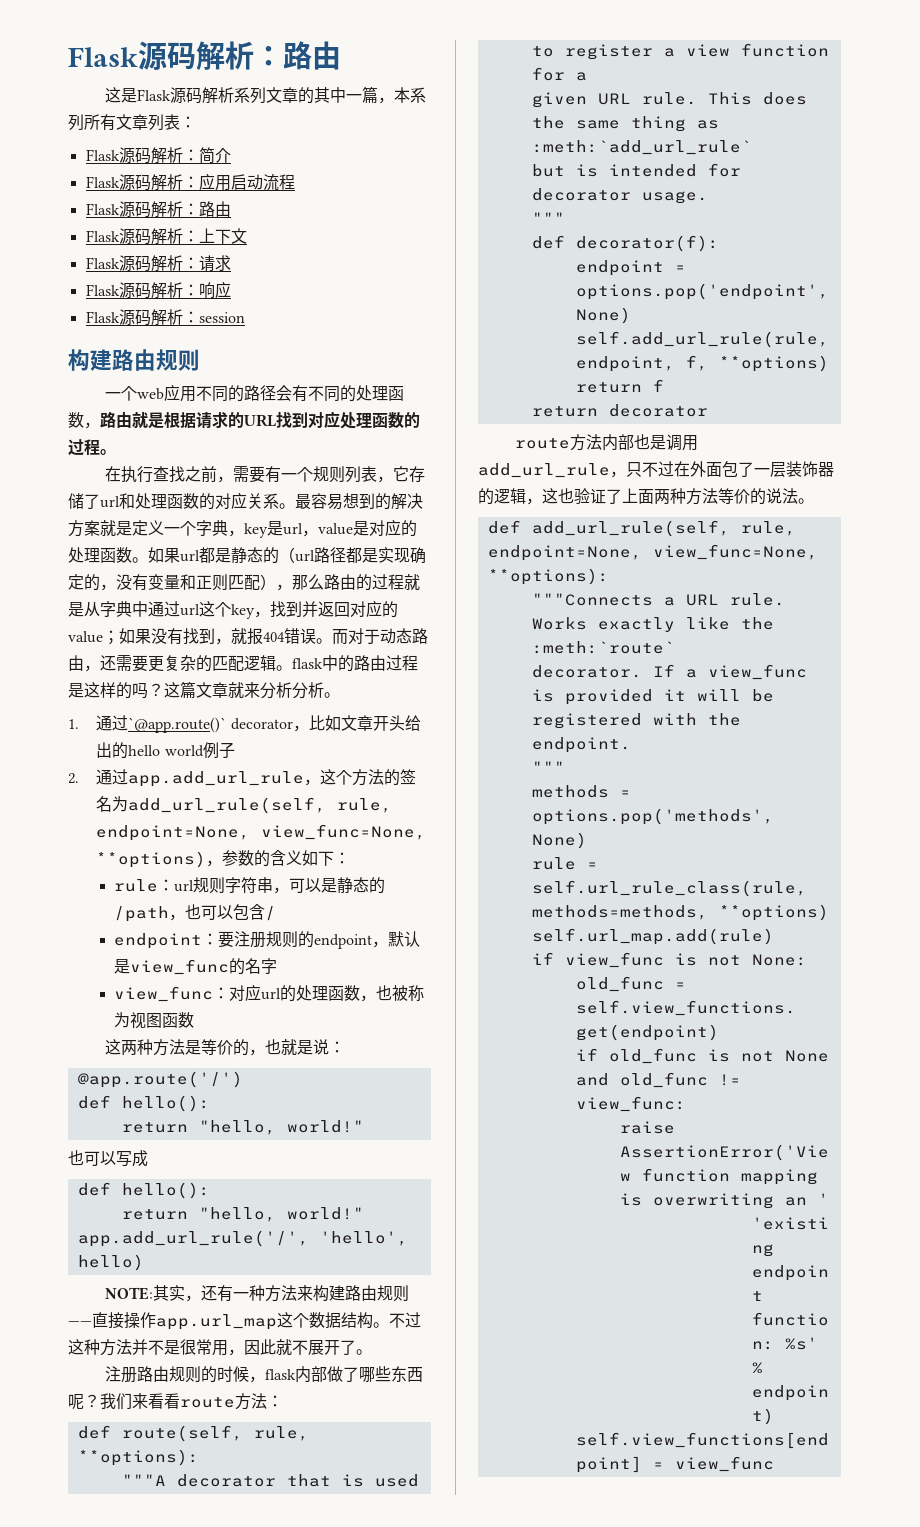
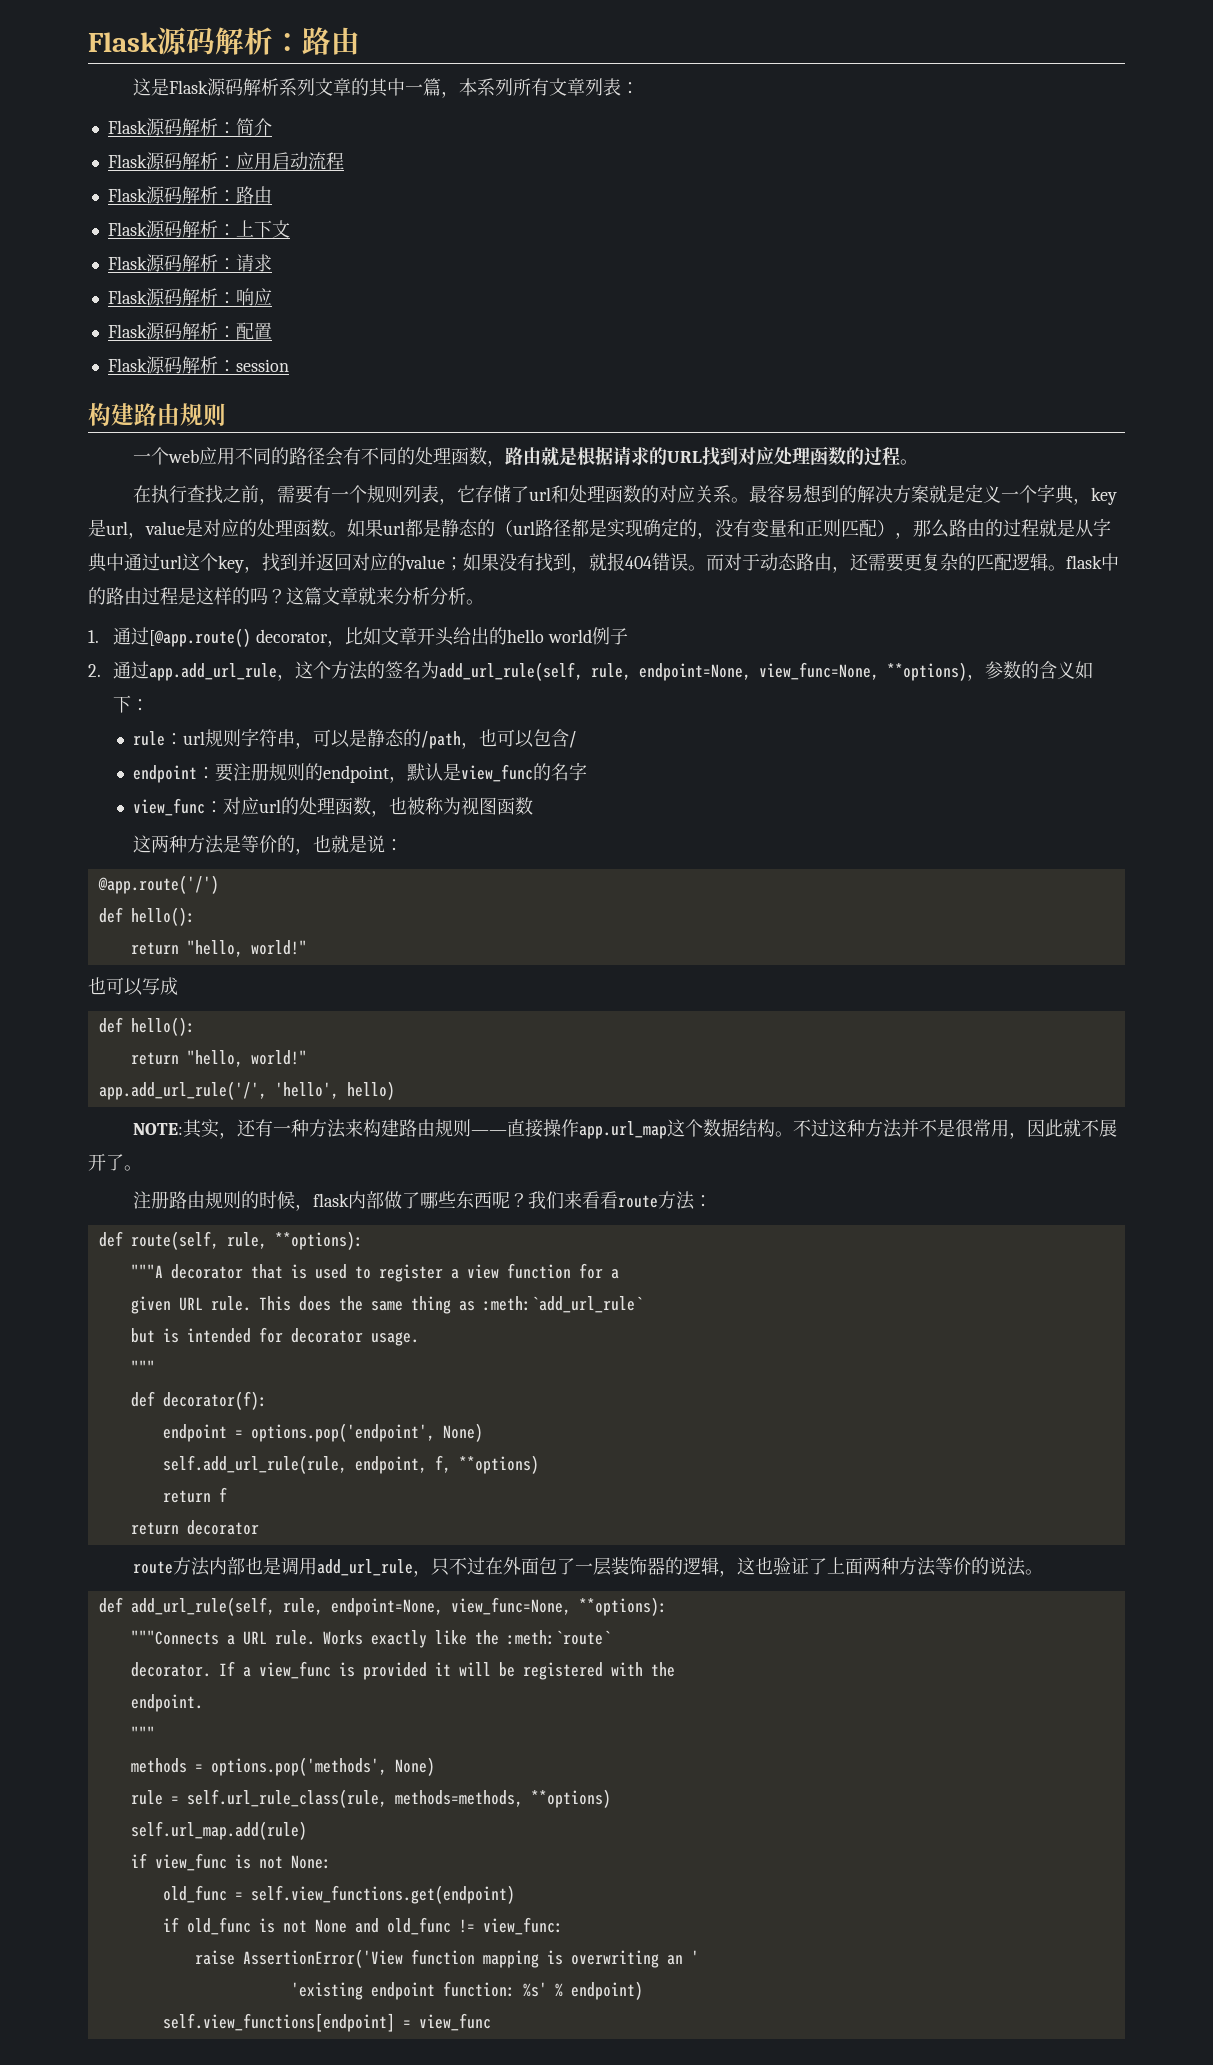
+ Flask源码解析：配置
- 1.通过`@app.route()` decorator，比如文章开头给出的hello world例子
+ 1.通过[@app.route() decorator，比如文章开头给出的hello world例子

